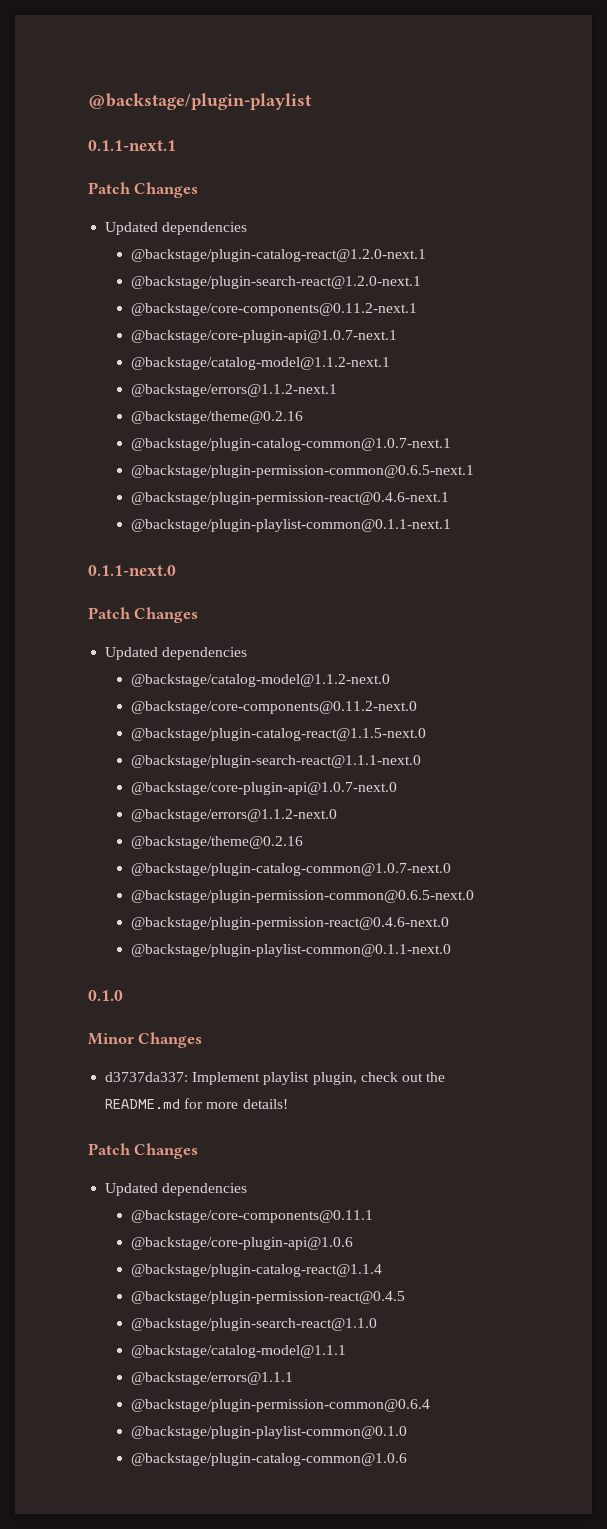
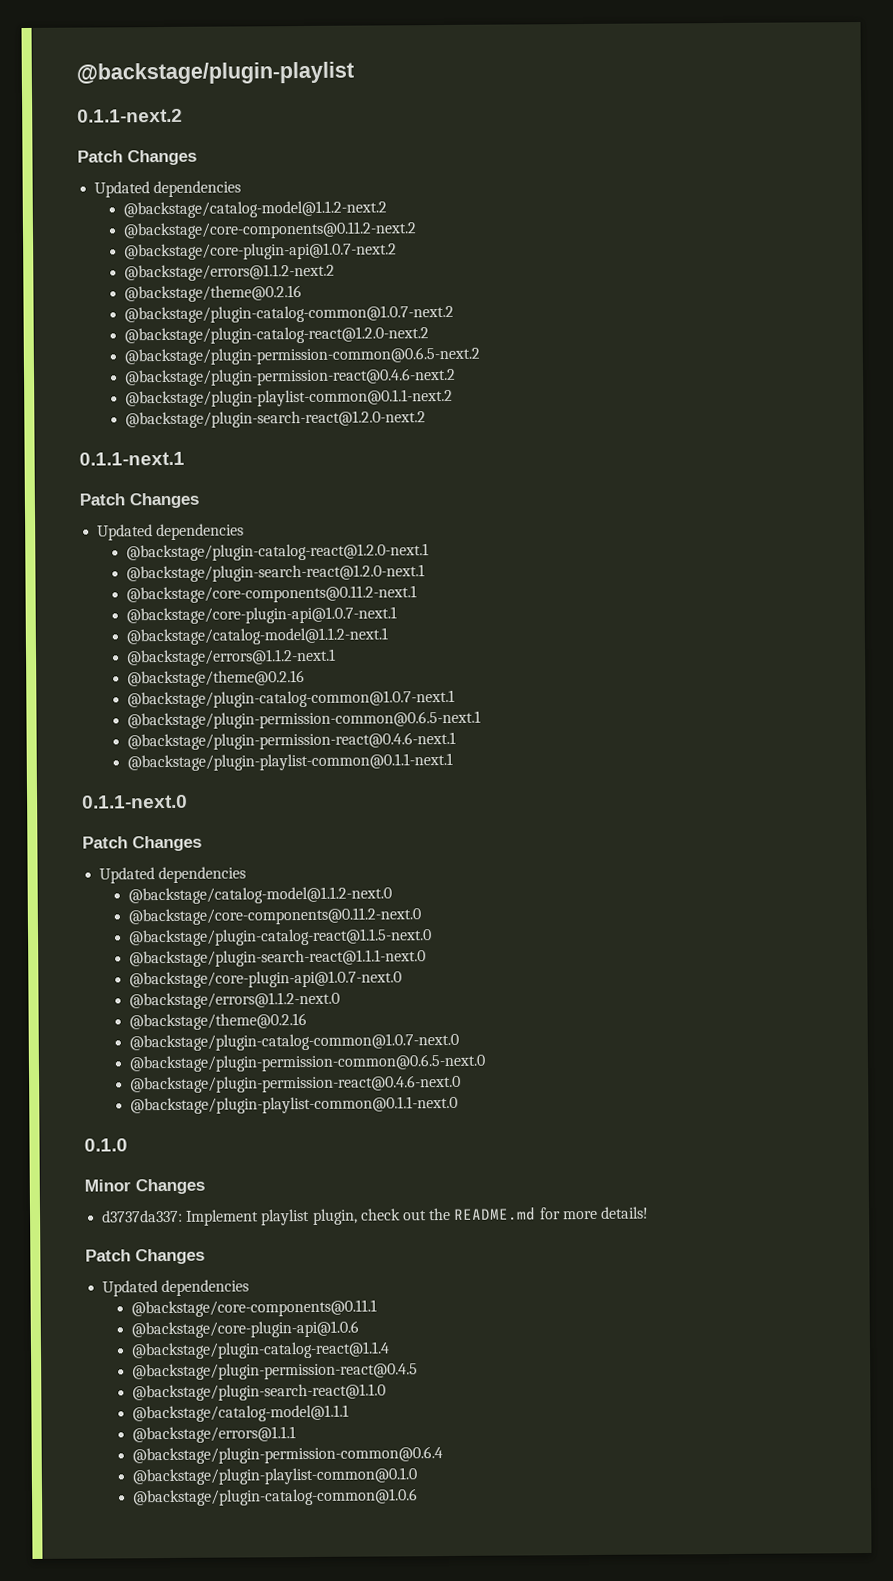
+ 0.1.1-next.2
+ Patch Changes
+ Updated dependencies
+ @backstage/catalog-model@1.1.2-next.2
+ @backstage/core-components@0.11.2-next.2
+ @backstage/core-plugin-api@1.0.7-next.2
+ @backstage/errors@1.1.2-next.2
+ @backstage/theme@0.2.16
+ @backstage/plugin-catalog-common@1.0.7-next.2
+ @backstage/plugin-catalog-react@1.2.0-next.2
+ @backstage/plugin-permission-common@0.6.5-next.2
+ @backstage/plugin-permission-react@0.4.6-next.2
+ @backstage/plugin-playlist-common@0.1.1-next.2
+ @backstage/plugin-search-react@1.2.0-next.2

